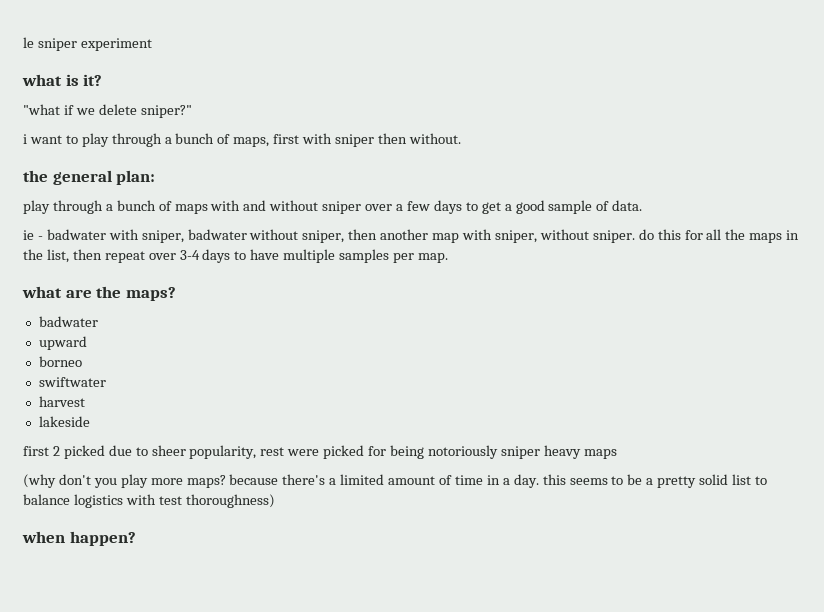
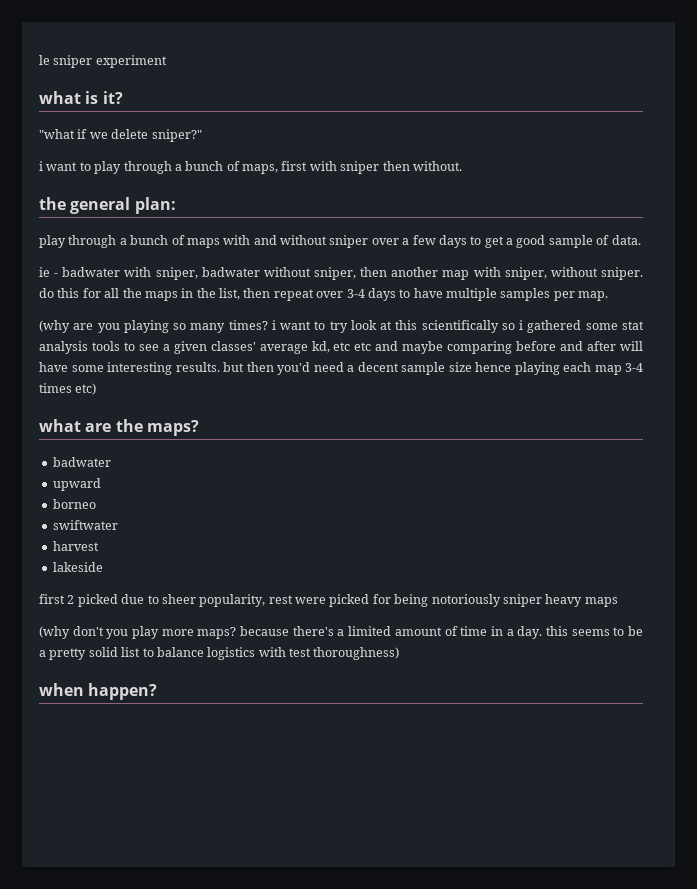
+ (why are you playing so many times? i want to try look at this scientifically so i gathered some stat analysis tools to see a given classes' average kd, etc etc and maybe comparing before and after will have some interesting results. but then you'd need a decent sample size hence playing each map 3-4 times etc)

